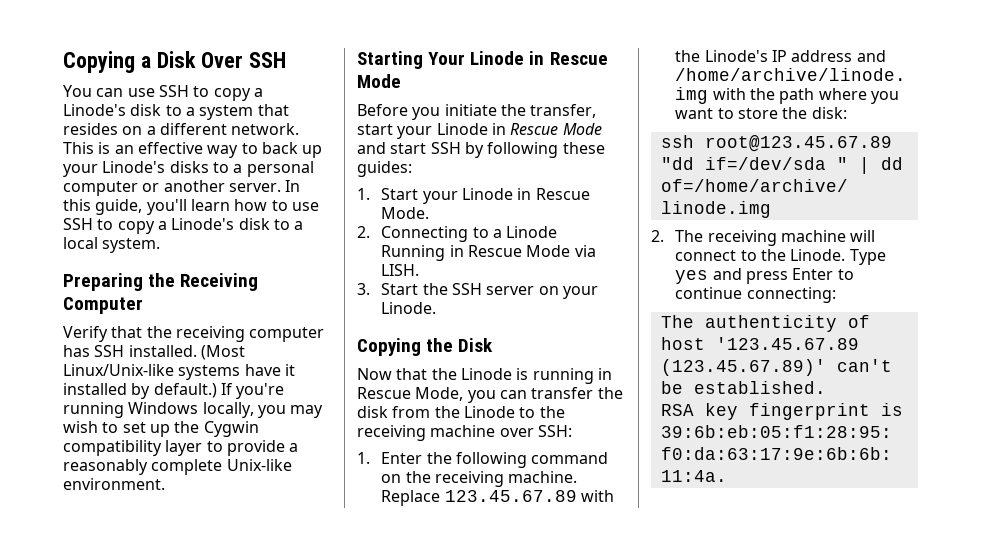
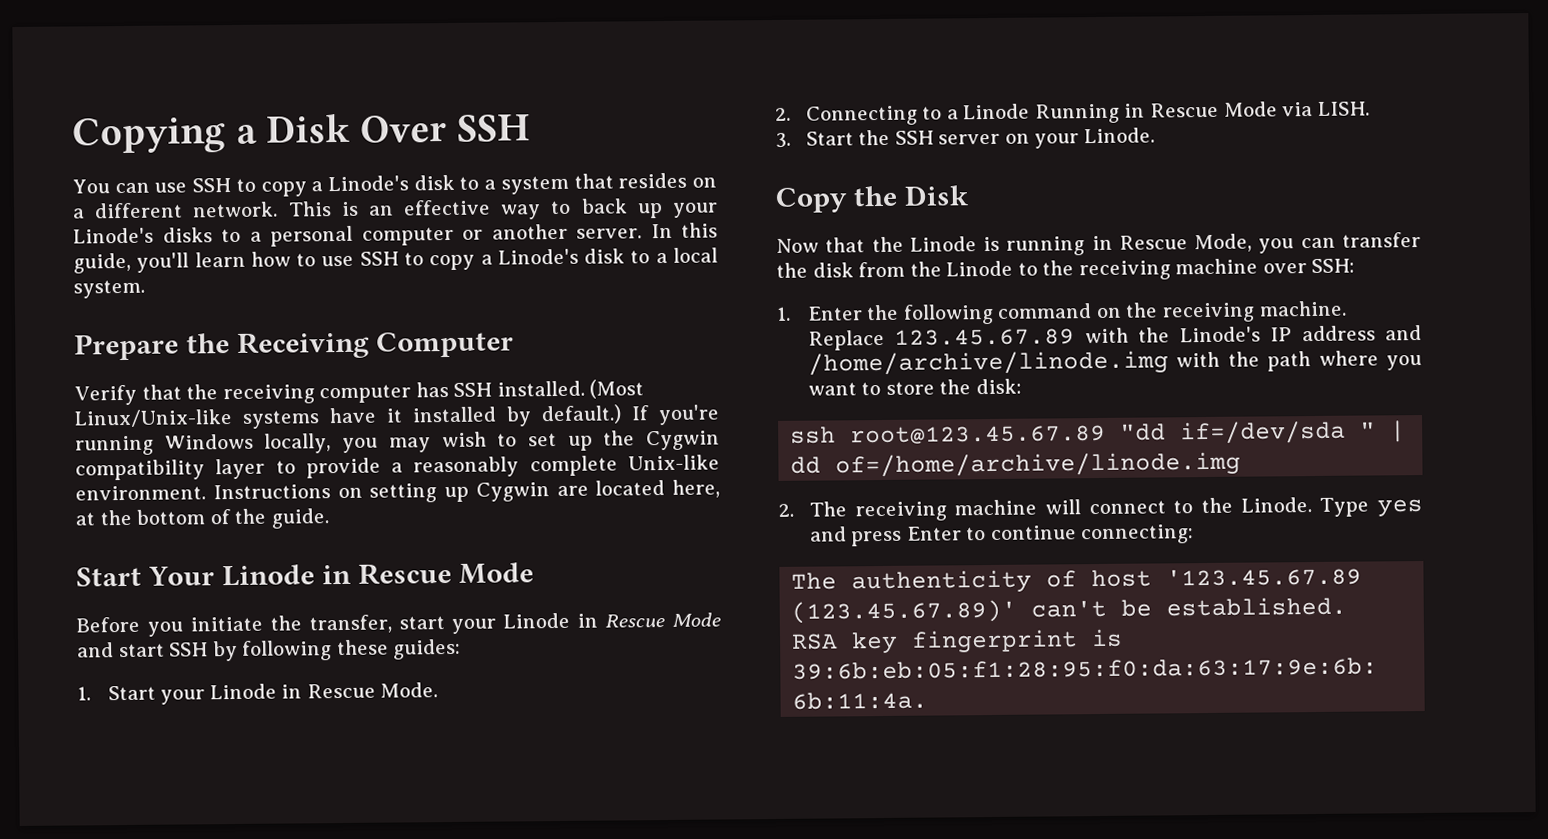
- Preparing the Receiving Computer
+ Prepare the Receiving Computer
- If you're running Windows locally, you may wish to set up the Cygwin compatibility layer to provide a reasonably complete Unix-like environment.
- Starting Your Linode in Rescue Mode
+ If you're running Windows locally, you may wish to set up the Cygwin compatibility layer to provide a reasonably complete Unix-like environment. Instructions on setting up Cygwin are located here, at the bottom of the guide.
+ Start Your Linode in Rescue Mode
- Copying the Disk
+ Copy the Disk

